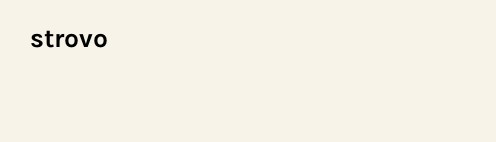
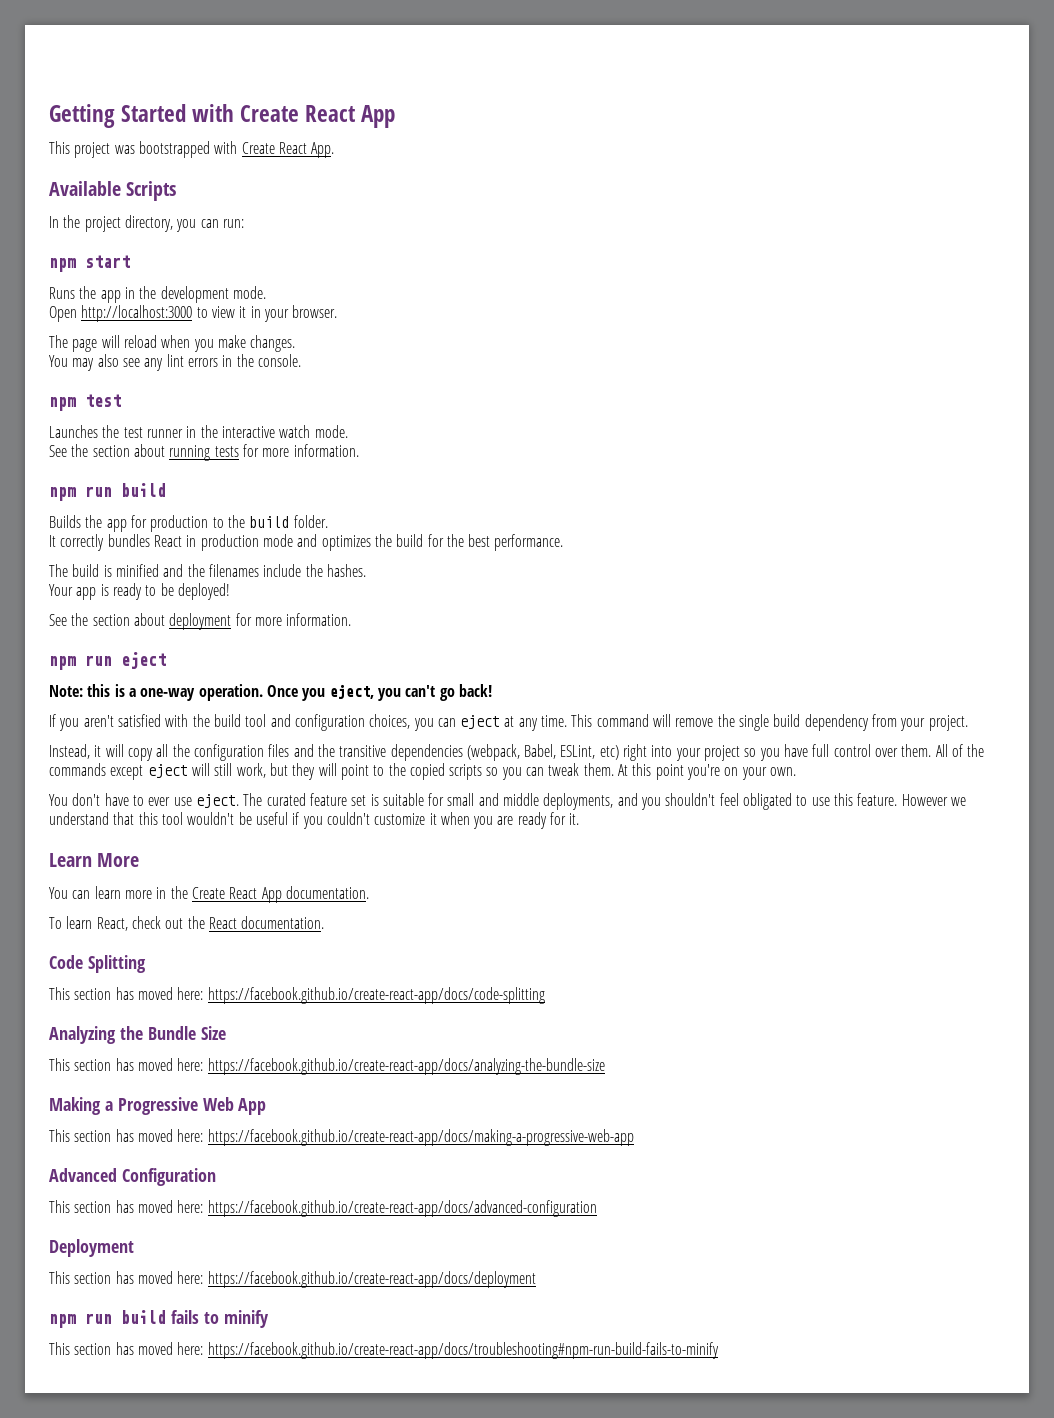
- strovo
+ Getting Started with Create React App
+ This project was bootstrapped with Create React App.
+ Available Scripts
+ In the project directory, you can run:
+ npm start
+ Runs the app in the development mode.
+ Open http://localhost:3000 to view it in your browser.
+ The page will reload when you make changes.
+ You may also see any lint errors in the console.
+ npm test
+ Launches the test runner in the interactive watch mode.
+ See the section about running tests for more information.
+ npm run build
+ Builds the app for production to the build folder.
+ It correctly bundles React in production mode and optimizes the build for the best performance.
+ The build is minified and the filenames include the hashes.
+ Your app is ready to be deployed!
+ See the section about deployment for more information.
+ npm run eject
+ Note: this is a one-way operation. Once you eject, you can't go back!
+ If you aren't satisfied with the build tool and configuration choices, you can eject at any time. This command will remove the single build dependency from your project.
+ Instead, it will copy all the configuration files and the transitive dependencies (webpack, Babel, ESLint, etc) right into your project so you have full control over them. All of the commands except eject will still work, but they will point to the copied scripts so you can tweak them. At this point you're on your own.
+ You don't have to ever use eject. The curated feature set is suitable for small and middle deployments, and you shouldn't feel obligated to use this feature. However we understand that this tool wouldn't be useful if you couldn't customize it when you are ready for it.
+ Learn More
+ You can learn more in the Create React App documentation.
+ To learn React, check out the React documentation.
+ Code Splitting
+ This section has moved here: https://facebook.github.io/create-react-app/docs/code-splitting
+ Analyzing the Bundle Size
+ This section has moved here: https://facebook.github.io/create-react-app/docs/analyzing-the-bundle-size
+ Making a Progressive Web App
+ This section has moved here: https://facebook.github.io/create-react-app/docs/making-a-progressive-web-app
+ Advanced Configuration
+ This section has moved here: https://facebook.github.io/create-react-app/docs/advanced-configuration
+ Deployment
+ This section has moved here: https://facebook.github.io/create-react-app/docs/deployment
+ npm run build fails to minify
+ This section has moved here: https://facebook.github.io/create-react-app/docs/troubleshooting#npm-run-build-fails-to-minify

